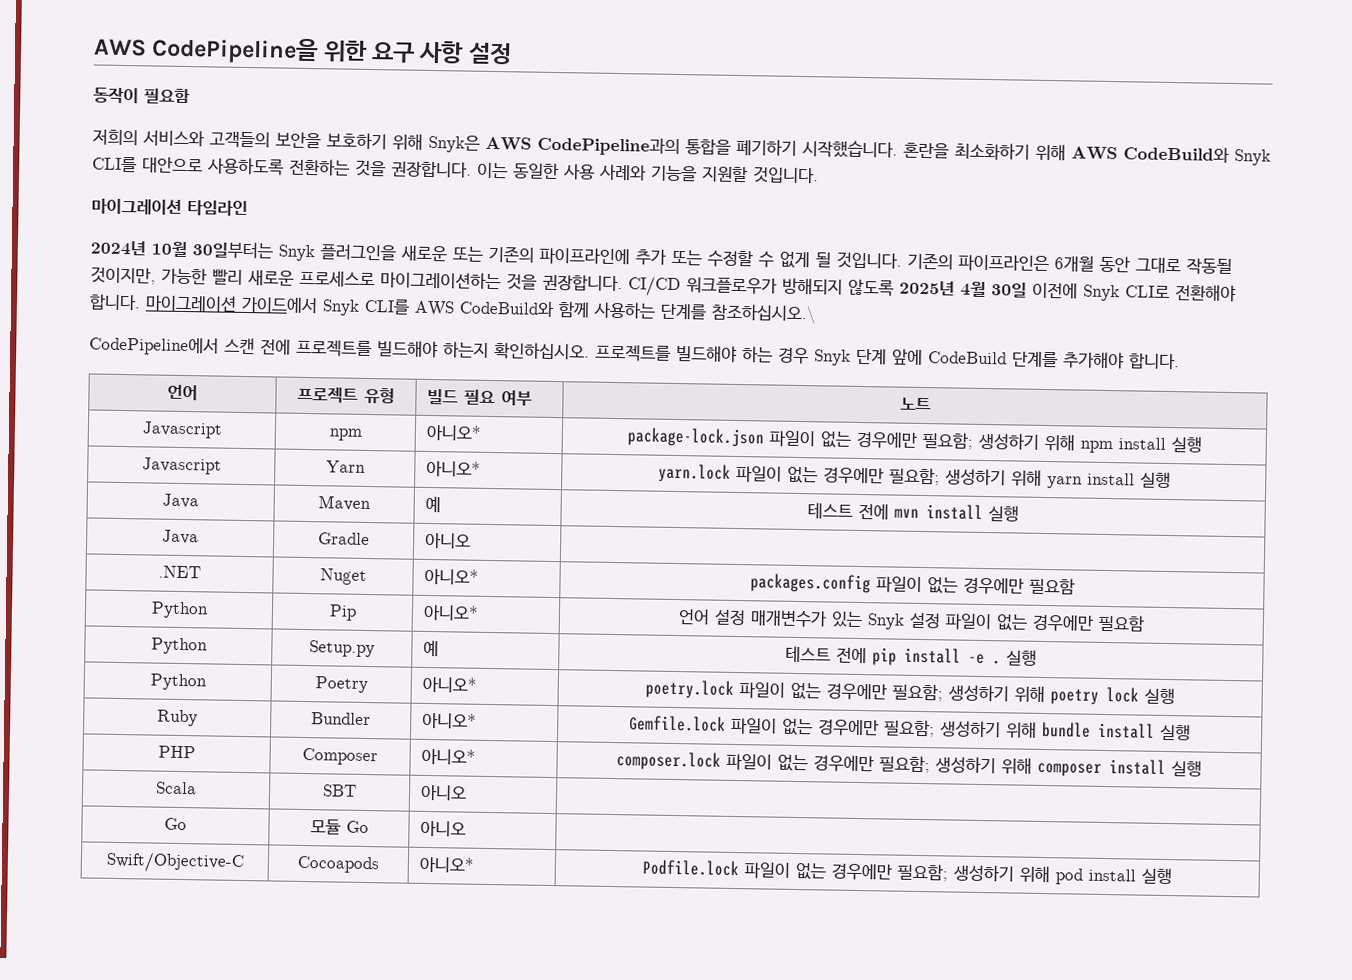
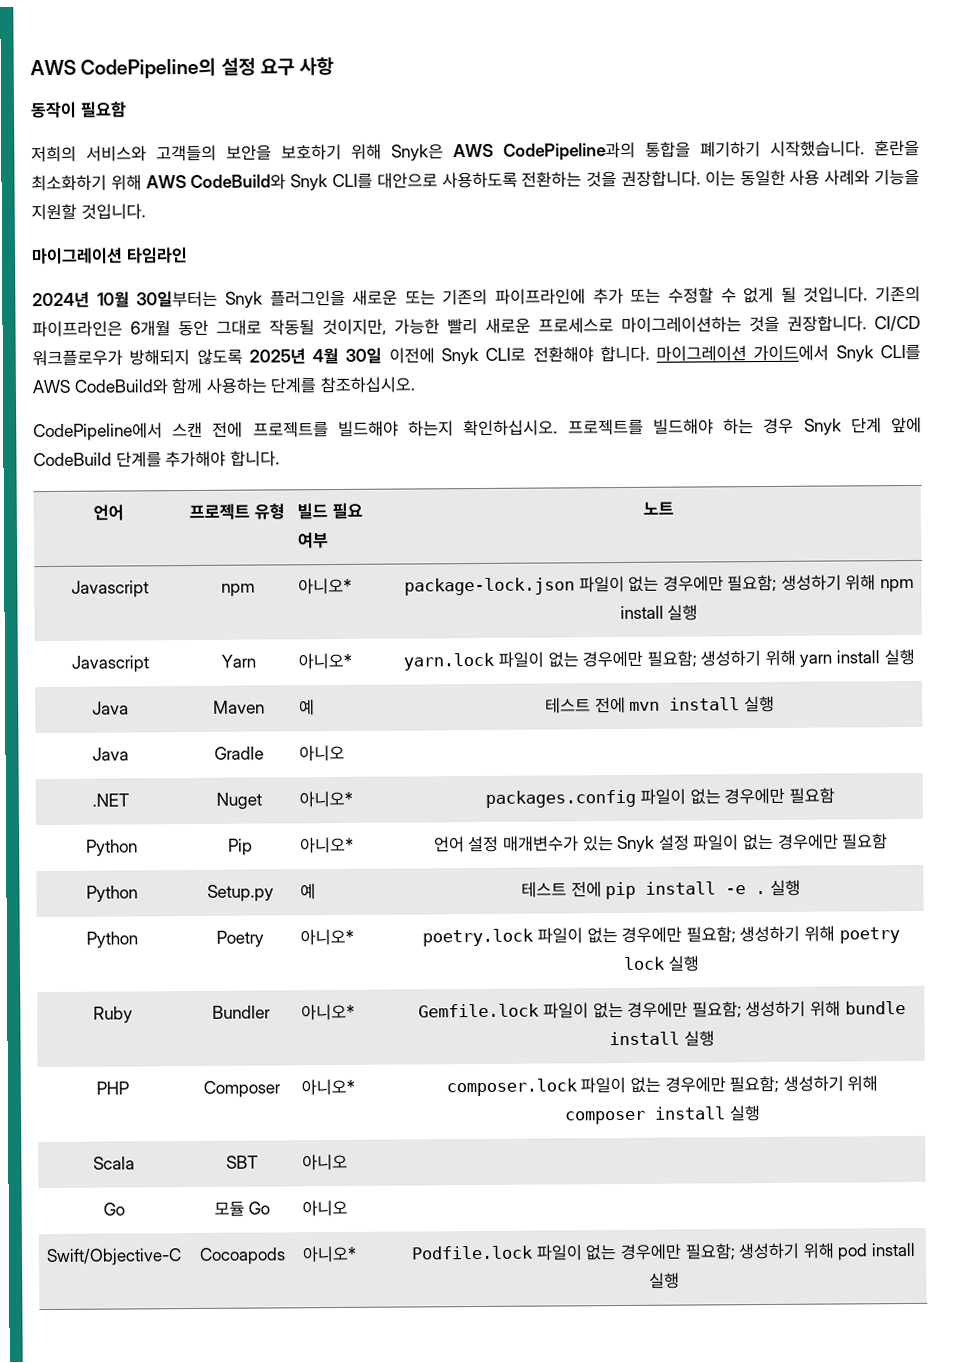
- AWS CodePipeline을 위한 요구 사항 설정
+ AWS CodePipeline의 설정 요구 사항
- 마이그레이션 가이드에서 Snyk CLI를 AWS CodeBuild와 함께 사용하는 단계를 참조하십시오.\
+ 마이그레이션 가이드에서 Snyk CLI를 AWS CodeBuild와 함께 사용하는 단계를 참조하십시오.

